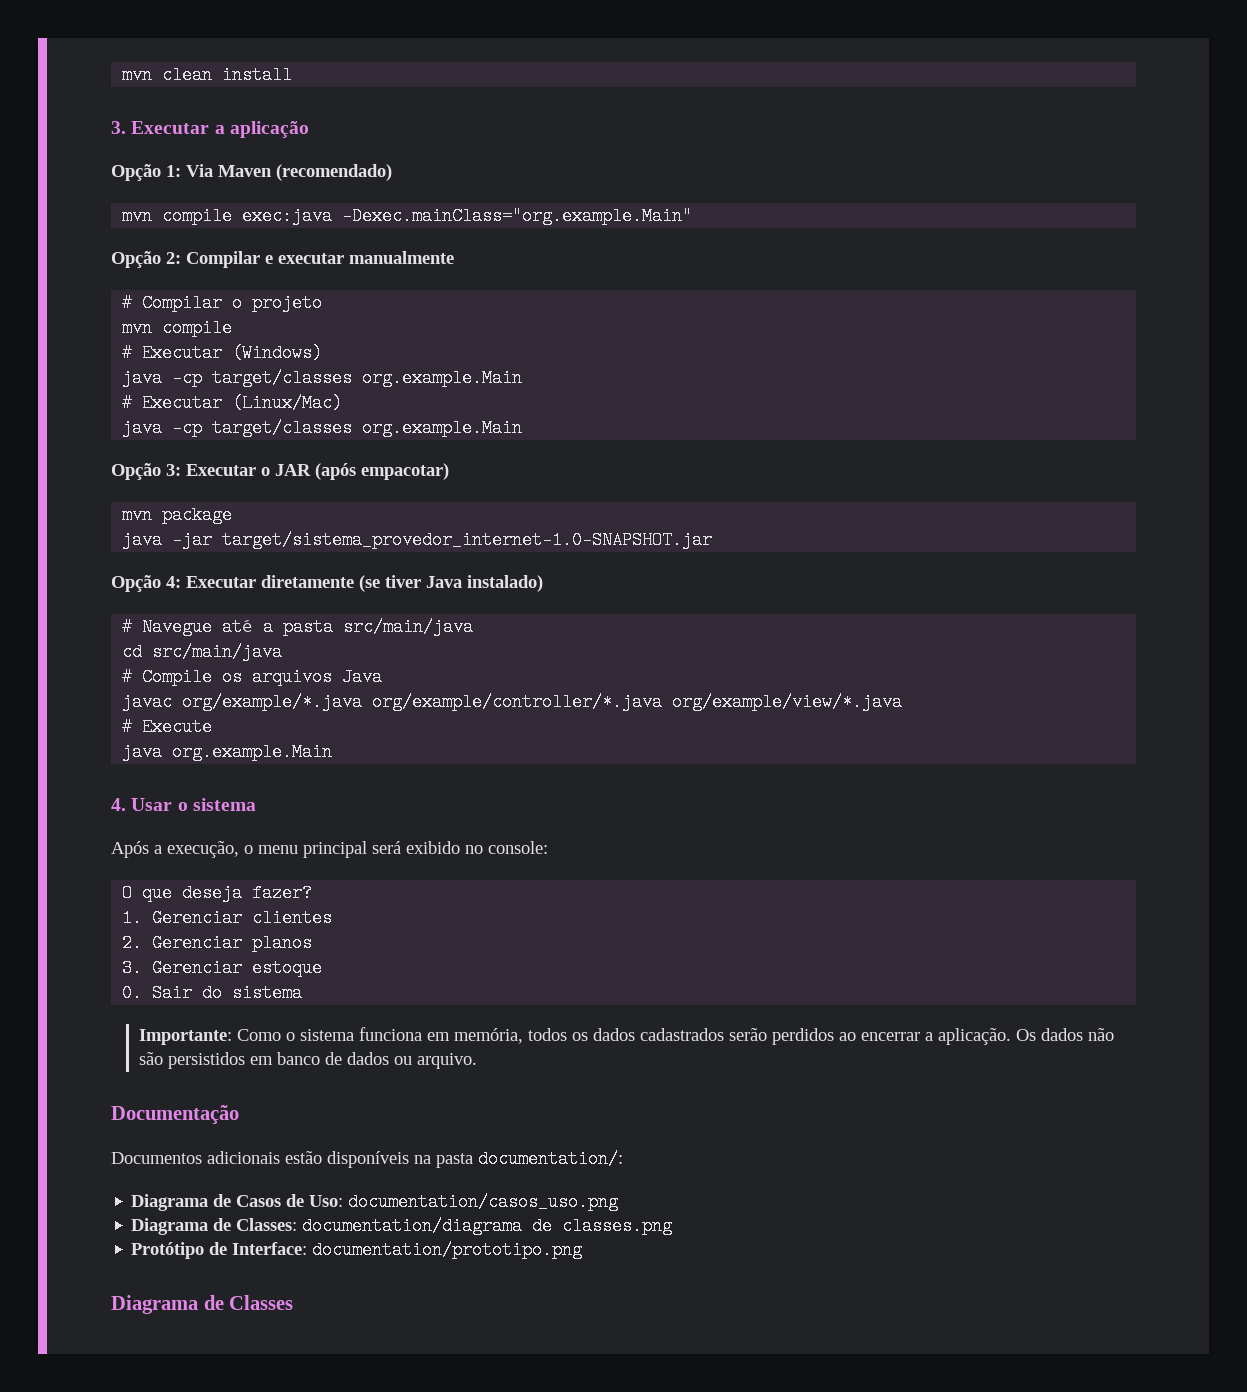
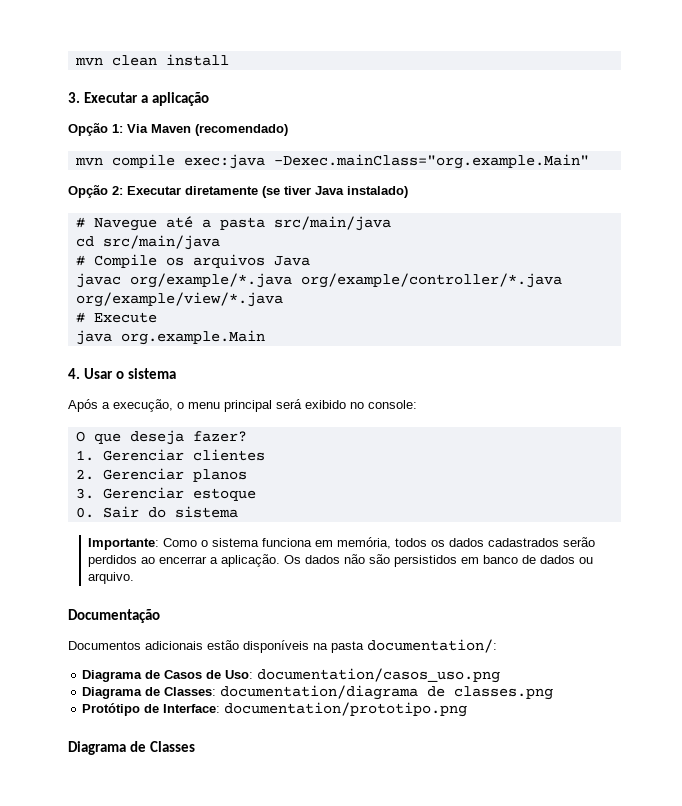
- Opção 2: Compilar e executar manualmente
- # Compilar o projeto
- mvn compile
- # Executar (Windows)
- java -cp target/classes org.example.Main
- # Executar (Linux/Mac)
- java -cp target/classes org.example.Main
- Opção 3: Executar o JAR (após empacotar)
- mvn package
- java -jar target/sistema_provedor_internet-1.0-SNAPSHOT.jar
- Opção 4: Executar diretamente (se tiver Java instalado)
+ Opção 2: Executar diretamente (se tiver Java instalado)

